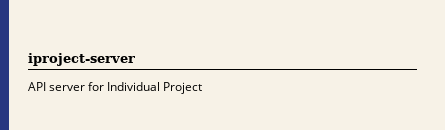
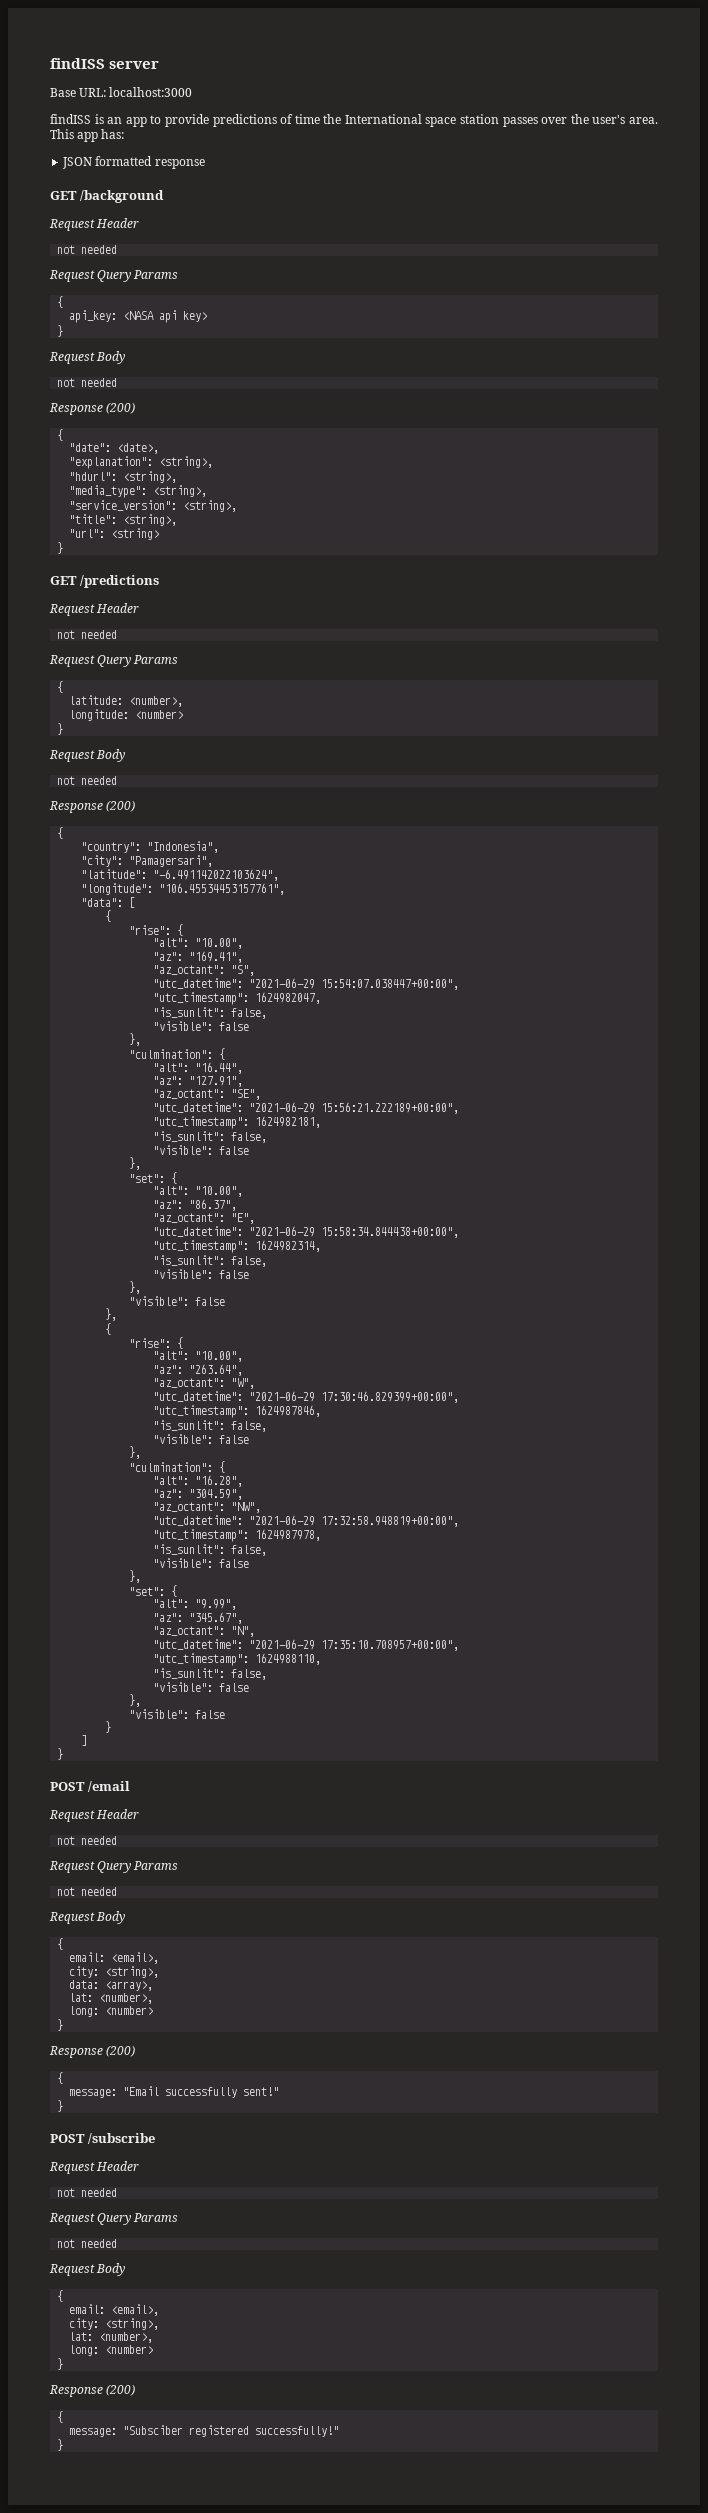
- iproject-server
- API server for Individual Project
+ findISS server
+ Base URL: localhost:3000
+ findISS is an app to provide predictions of time the International space station passes over the user's area. This app has:
+ JSON formatted response
+ GET /background
+ Request Header
+ not needed
+ Request Query Params
+ {
+ api_key: <NASA api key>
+ }
+ Request Body
+ not needed
+ Response (200)
+ {
+ "date": <date>,
+ "explanation": <string>,
+ "hdurl": <string>,
+ "media_type": <string>,
+ "service_version": <string>,
+ "title": <string>,
+ "url": <string>
+ }
+ GET /predictions
+ Request Header
+ not needed
+ Request Query Params
+ {
+ latitude: <number>,
+ longitude: <number>
+ }
+ Request Body
+ not needed
+ Response (200)
+ {
+ "country": "Indonesia",
+ "city": "Pamagersari",
+ "latitude": "-6.491142022103624",
+ "longitude": "106.45534453157761",
+ "data": [
+ {
+ "rise": {
+ "alt": "10.00",
+ "az": "169.41",
+ "az_octant": "S",
+ "utc_datetime": "2021-06-29 15:54:07.038447+00:00",
+ "utc_timestamp": 1624982047,
+ "is_sunlit": false,
+ "visible": false
+ },
+ "culmination": {
+ "alt": "16.44",
+ "az": "127.91",
+ "az_octant": "SE",
+ "utc_datetime": "2021-06-29 15:56:21.222189+00:00",
+ "utc_timestamp": 1624982181,
+ "is_sunlit": false,
+ "visible": false
+ },
+ "set": {
+ "alt": "10.00",
+ "az": "86.37",
+ "az_octant": "E",
+ "utc_datetime": "2021-06-29 15:58:34.844438+00:00",
+ "utc_timestamp": 1624982314,
+ "is_sunlit": false,
+ "visible": false
+ },
+ "visible": false
+ },
+ {
+ "rise": {
+ "alt": "10.00",
+ "az": "263.64",
+ "az_octant": "W",
+ "utc_datetime": "2021-06-29 17:30:46.829399+00:00",
+ "utc_timestamp": 1624987846,
+ "is_sunlit": false,
+ "visible": false
+ },
+ "culmination": {
+ "alt": "16.28",
+ "az": "304.59",
+ "az_octant": "NW",
+ "utc_datetime": "2021-06-29 17:32:58.948819+00:00",
+ "utc_timestamp": 1624987978,
+ "is_sunlit": false,
+ "visible": false
+ },
+ "set": {
+ "alt": "9.99",
+ "az": "345.67",
+ "az_octant": "N",
+ "utc_datetime": "2021-06-29 17:35:10.708957+00:00",
+ "utc_timestamp": 1624988110,
+ "is_sunlit": false,
+ "visible": false
+ },
+ "visible": false
+ }
+ ]
+ }
+ POST /email
+ Request Header
+ not needed
+ Request Query Params
+ not needed
+ Request Body
+ {
+ email: <email>,
+ city: <string>,
+ data: <array>,
+ lat: <number>,
+ long: <number>
+ }
+ Response (200)
+ {
+ message: "Email successfully sent!"
+ }
+ POST /subscribe
+ Request Header
+ not needed
+ Request Query Params
+ not needed
+ Request Body
+ {
+ email: <email>,
+ city: <string>,
+ lat: <number>,
+ long: <number>
+ }
+ Response (200)
+ {
+ message: "Subsciber registered successfully!"
+ }

